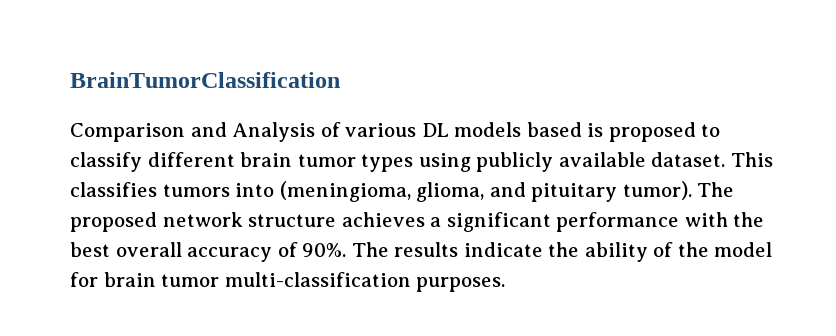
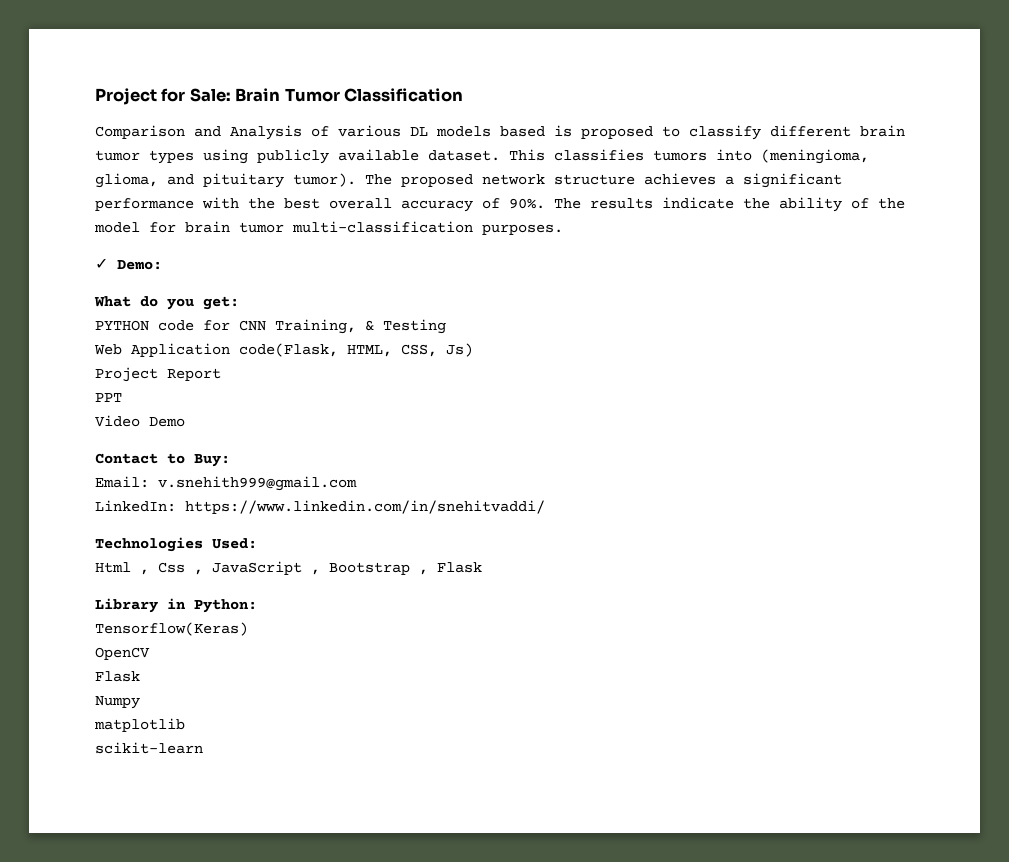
- BrainTumorClassification
+ Project for Sale: Brain Tumor Classification
+ ✓ Demo:
+ What do you get:
+ PYTHON code for CNN Training, & Testing
+ Web Application code(Flask, HTML, CSS, Js)
+ Project Report
+ PPT
+ Video Demo
+ Contact to Buy:
+ Email: v.snehith999@gmail.com
+ LinkedIn: https://www.linkedin.com/in/snehitvaddi/
+ Technologies Used:
+ Html , Css , JavaScript , Bootstrap , Flask
+ Library in Python:
+ Tensorflow(Keras)
+ OpenCV
+ Flask
+ Numpy
+ matplotlib
+ scikit-learn

